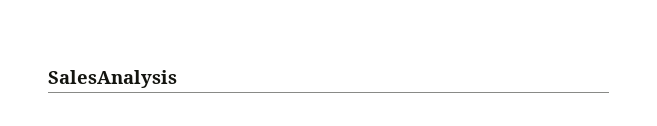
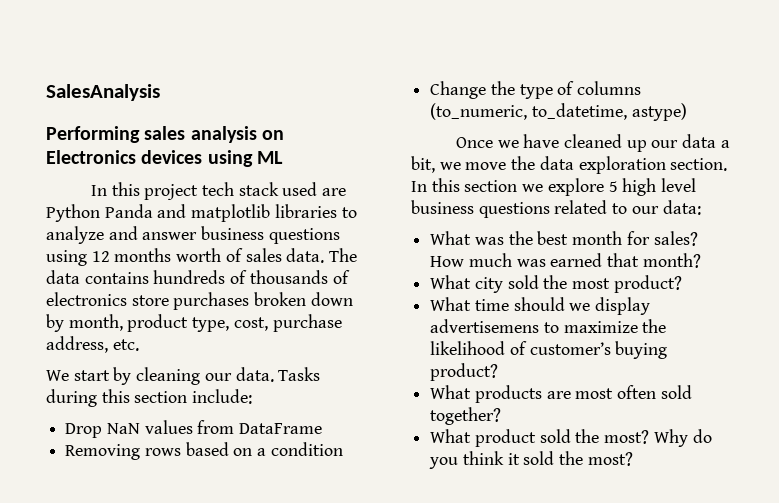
+ Performing sales analysis on Electronics devices using ML
+ In this project tech stack used are Python Panda and matplotlib libraries to analyze and answer business questions using 12 months worth of sales data. The data contains hundreds of thousands of electronics store purchases broken down by month, product type, cost, purchase address, etc.
+ We start by cleaning our data. Tasks during this section include:
+ Drop NaN values from DataFrame
+ Removing rows based on a condition
+ Change the type of columns (to_numeric, to_datetime, astype)
+ Once we have cleaned up our data a bit, we move the data exploration section. In this section we explore 5 high level business questions related to our data:
+ What was the best month for sales? How much was earned that month?
+ What city sold the most product?
+ What time should we display advertisemens to maximize the likelihood of customer’s buying product?
+ What products are most often sold together?
+ What product sold the most? Why do you think it sold the most?

